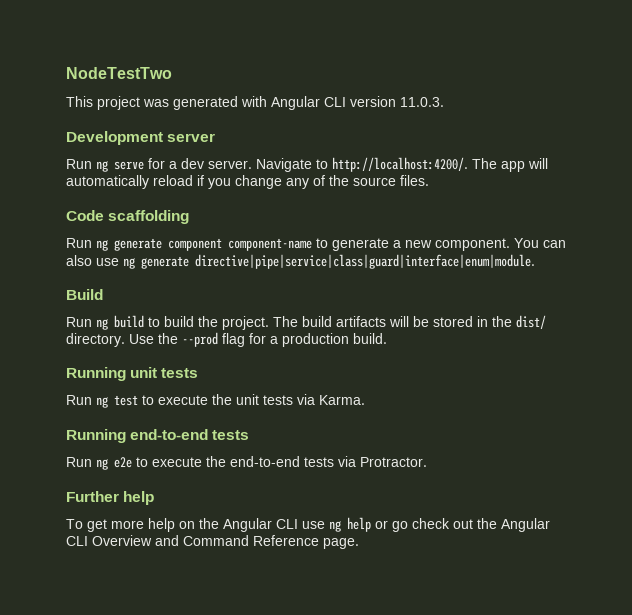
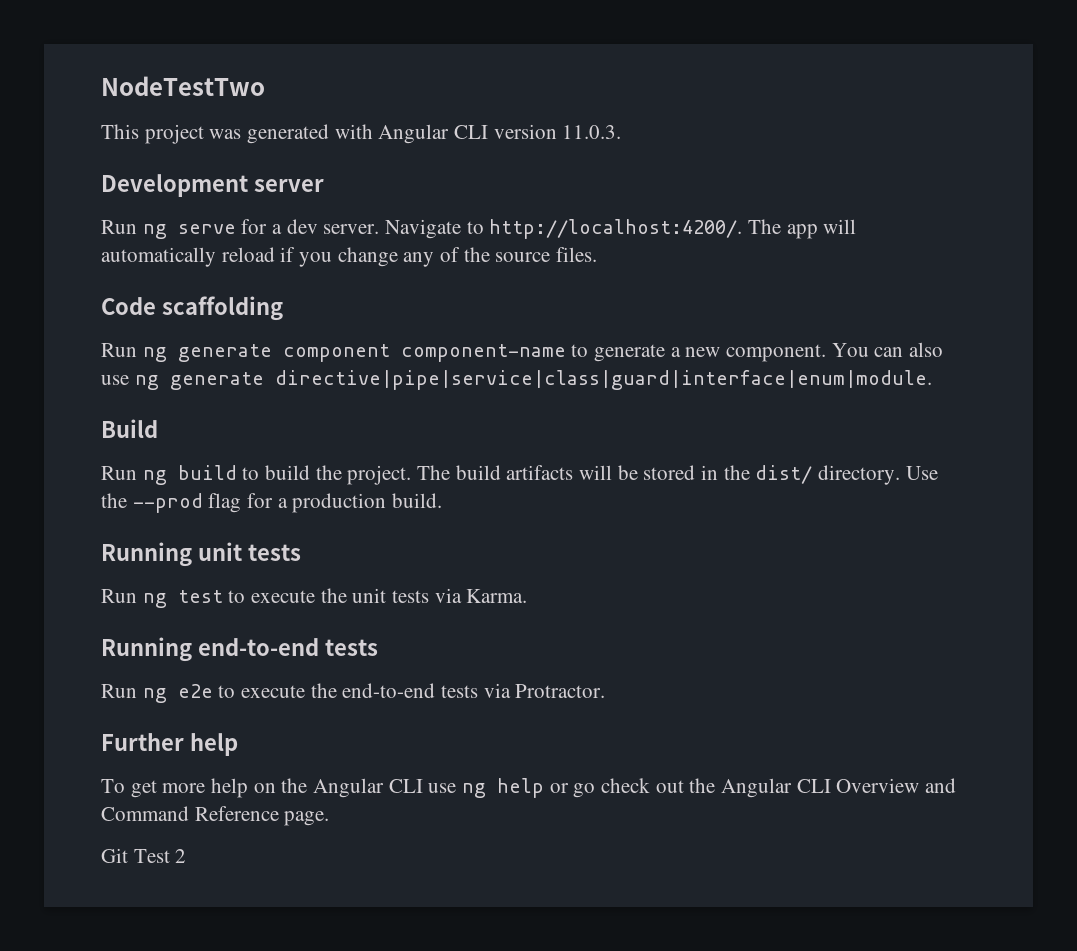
+ Git Test 2

